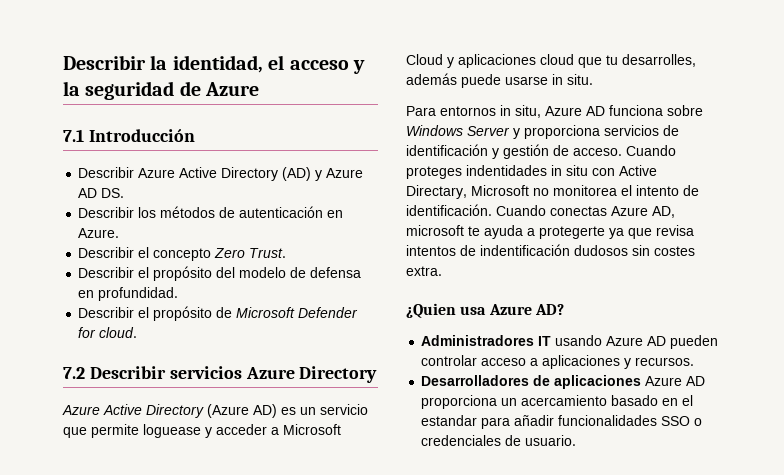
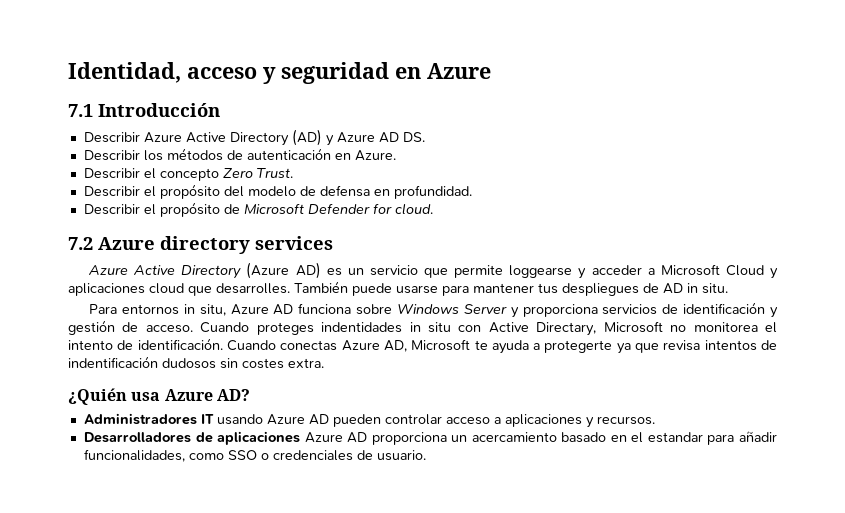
- Describir la identidad, el acceso y la seguridad de Azure
+ Identidad, acceso y seguridad en Azure
- 7.2 Describir servicios Azure Directory
+ 7.2 Azure directory services
- Azure Active Directory (Azure AD) es un servicio que permite loguease y acceder a Microsoft Cloud y aplicaciones cloud que tu desarrolles, además puede usarse in situ.
+ Azure Active Directory (Azure AD) es un servicio que permite loggearse y acceder a Microsoft Cloud y aplicaciones cloud que desarrolles. También puede usarse para mantener tus despliegues de AD in situ.
- Cuando conectas Azure AD, microsoft te ayuda a protegerte ya que revisa intentos de indentificación dudosos sin costes extra.
+ Cuando conectas Azure AD, Microsoft te ayuda a protegerte ya que revisa intentos de indentificación dudosos sin costes extra.
- ¿Quien usa Azure AD?
+ ¿Quién usa Azure AD?
- Desarrolladores de aplicaciones Azure AD proporciona un acercamiento basado en el estandar para añadir funcionalidades SSO o credenciales de usuario.
+ Desarrolladores de aplicaciones Azure AD proporciona un acercamiento basado en el estandar para añadir funcionalidades, como SSO o credenciales de usuario.

